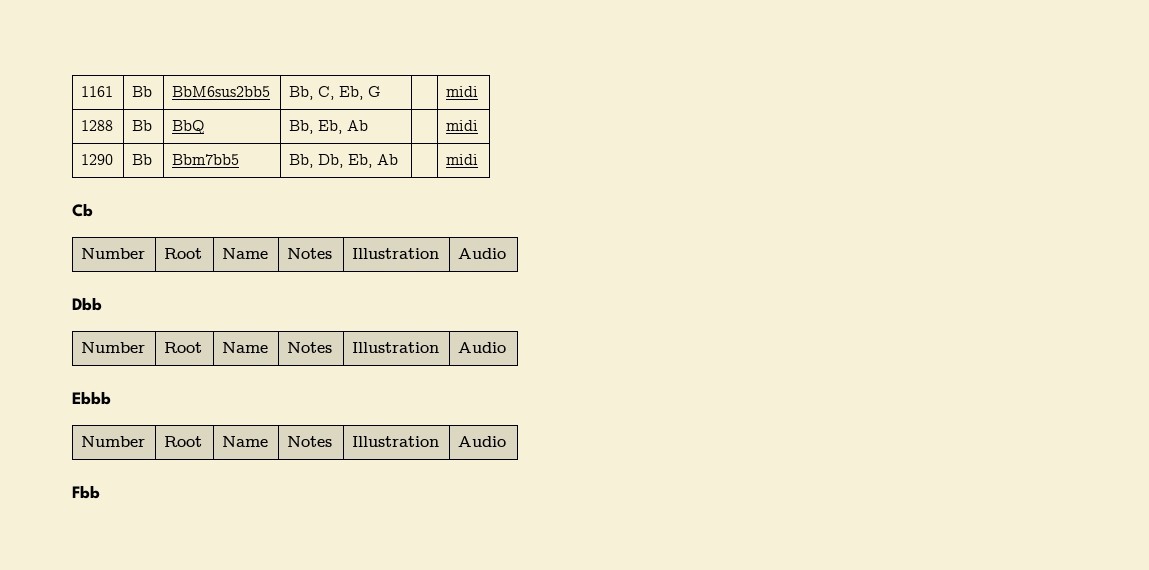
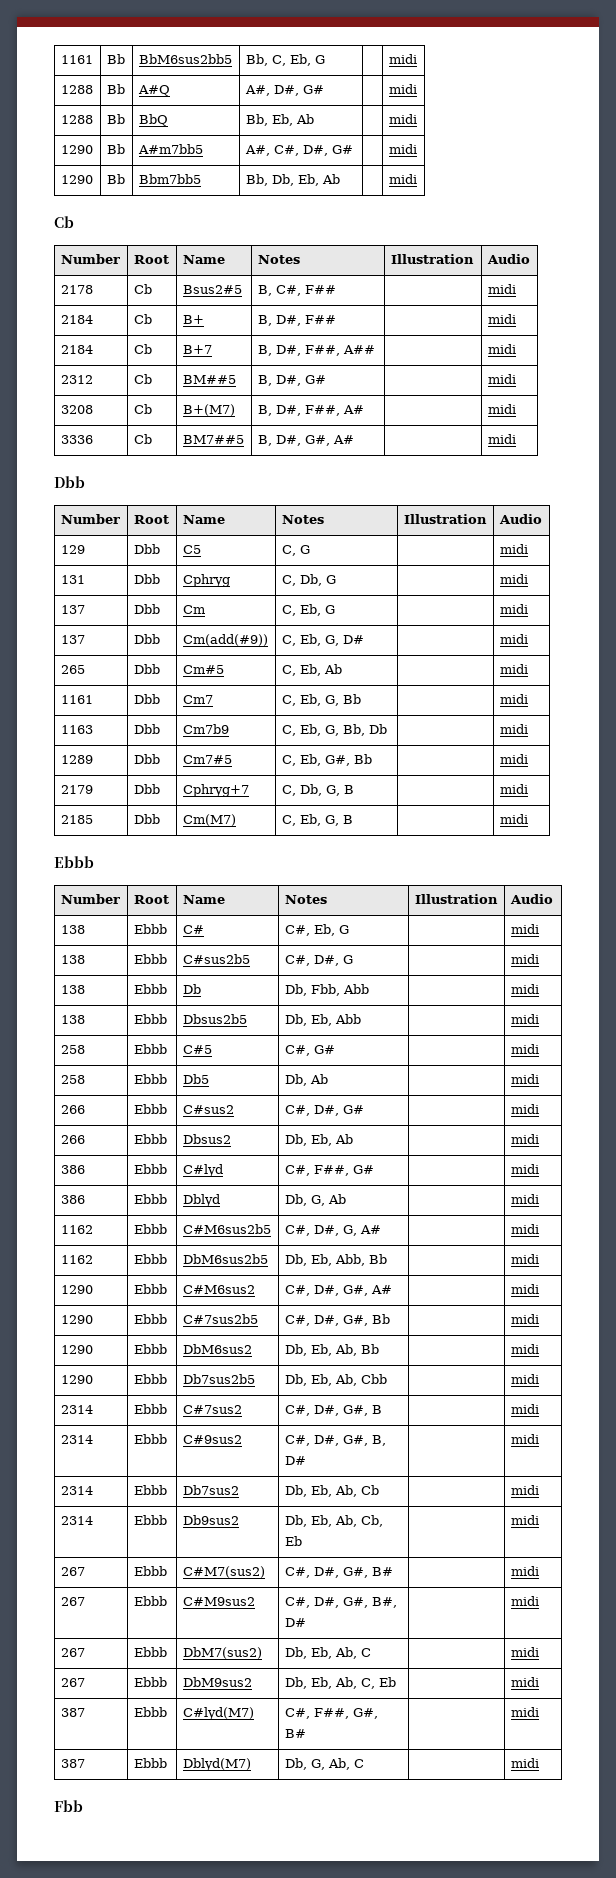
+ 1288 | Bb | A#Q | A#, D#, G# | | midi
+ 1290 | Bb | A#m7bb5 | A#, C#, D#, G# | | midi
+ 2178 | Cb | Bsus2#5 | B, C#, F## | | midi
+ 2184 | Cb | B+ | B, D#, F## | | midi
+ 2184 | Cb | B+7 | B, D#, F##, A## | | midi
+ 2312 | Cb | BM##5 | B, D#, G# | | midi
+ 3208 | Cb | B+(M7) | B, D#, F##, A# | | midi
+ 3336 | Cb | BM7##5 | B, D#, G#, A# | | midi
+ 129 | Dbb | C5 | C, G | | midi
+ 131 | Dbb | Cphryg | C, Db, G | | midi
+ 137 | Dbb | Cm | C, Eb, G | | midi
+ 137 | Dbb | Cm(add(#9)) | C, Eb, G, D# | | midi
+ 265 | Dbb | Cm#5 | C, Eb, Ab | | midi
+ 1161 | Dbb | Cm7 | C, Eb, G, Bb | | midi
+ 1163 | Dbb | Cm7b9 | C, Eb, G, Bb, Db | | midi
+ 1289 | Dbb | Cm7#5 | C, Eb, G#, Bb | | midi
+ 2179 | Dbb | Cphryg+7 | C, Db, G, B | | midi
+ 2185 | Dbb | Cm(M7) | C, Eb, G, B | | midi
+ 138 | Ebbb | C# | C#, Eb, G | | midi
+ 138 | Ebbb | C#sus2b5 | C#, D#, G | | midi
+ 138 | Ebbb | Db | Db, Fbb, Abb | | midi
+ 138 | Ebbb | Dbsus2b5 | Db, Eb, Abb | | midi
+ 258 | Ebbb | C#5 | C#, G# | | midi
+ 258 | Ebbb | Db5 | Db, Ab | | midi
+ 266 | Ebbb | C#sus2 | C#, D#, G# | | midi
+ 266 | Ebbb | Dbsus2 | Db, Eb, Ab | | midi
+ 386 | Ebbb | C#lyd | C#, F##, G# | | midi
+ 386 | Ebbb | Dblyd | Db, G, Ab | | midi
+ 1162 | Ebbb | C#M6sus2b5 | C#, D#, G, A# | | midi
+ 1162 | Ebbb | DbM6sus2b5 | Db, Eb, Abb, Bb | | midi
+ 1290 | Ebbb | C#M6sus2 | C#, D#, G#, A# | | midi
+ 1290 | Ebbb | C#7sus2b5 | C#, D#, G#, Bb | | midi
+ 1290 | Ebbb | DbM6sus2 | Db, Eb, Ab, Bb | | midi
+ 1290 | Ebbb | Db7sus2b5 | Db, Eb, Ab, Cbb | | midi
+ 2314 | Ebbb | C#7sus2 | C#, D#, G#, B | | midi
+ 2314 | Ebbb | C#9sus2 | C#, D#, G#, B, D# | | midi
+ 2314 | Ebbb | Db7sus2 | Db, Eb, Ab, Cb | | midi
+ 2314 | Ebbb | Db9sus2 | Db, Eb, Ab, Cb, Eb | | midi
+ 267 | Ebbb | C#M7(sus2) | C#, D#, G#, B# | | midi
+ 267 | Ebbb | C#M9sus2 | C#, D#, G#, B#, D# | | midi
+ 267 | Ebbb | DbM7(sus2) | Db, Eb, Ab, C | | midi
+ 267 | Ebbb | DbM9sus2 | Db, Eb, Ab, C, Eb | | midi
+ 387 | Ebbb | C#lyd(M7) | C#, F##, G#, B# | | midi
+ 387 | Ebbb | Dblyd(M7) | Db, G, Ab, C | | midi

